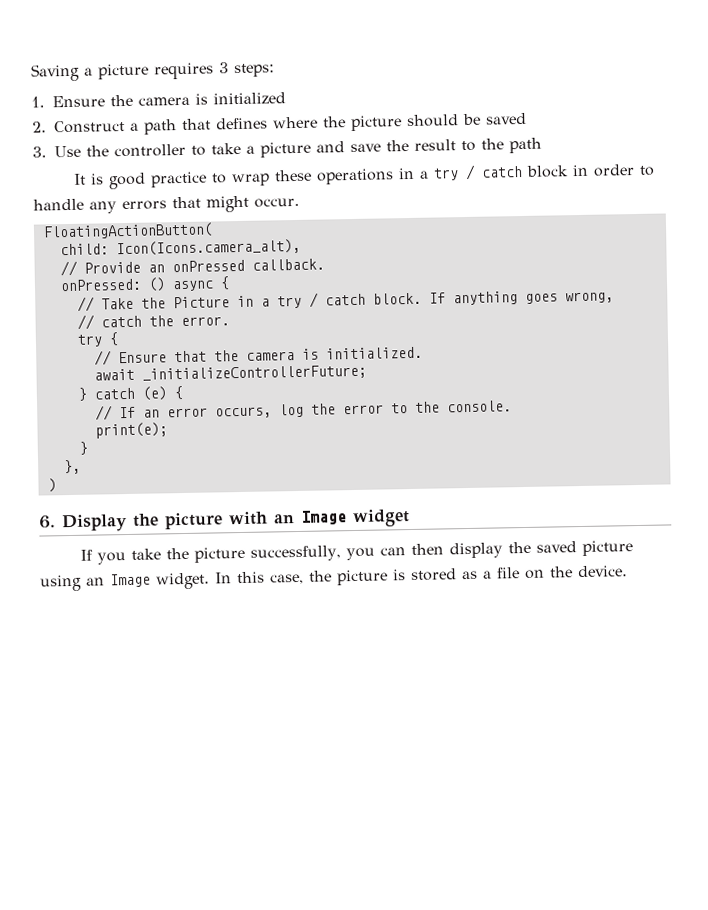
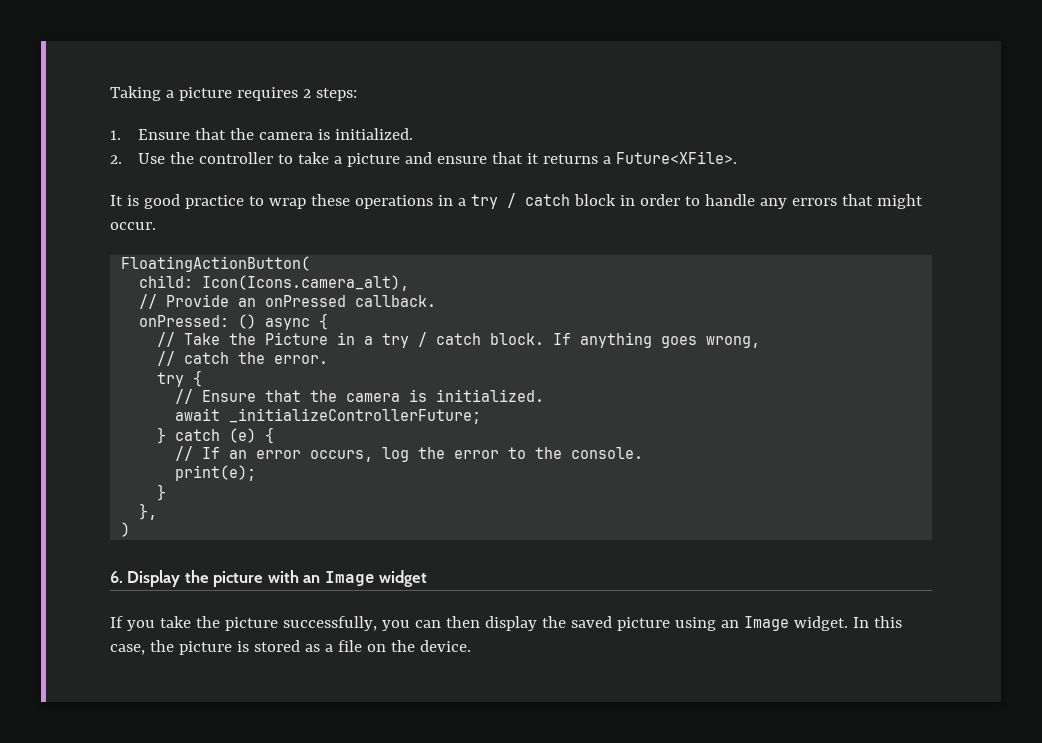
- Saving a picture requires 3 steps:
+ Taking a picture requires 2 steps:
- 1. Ensure the camera is initialized
- 2. Construct a path that defines where the picture should be saved
- 3. Use the controller to take a picture and save the result to the path
+ 1. Ensure that the camera is initialized.
+ 2. Use the controller to take a picture and ensure that it returns a Future<XFile>.

